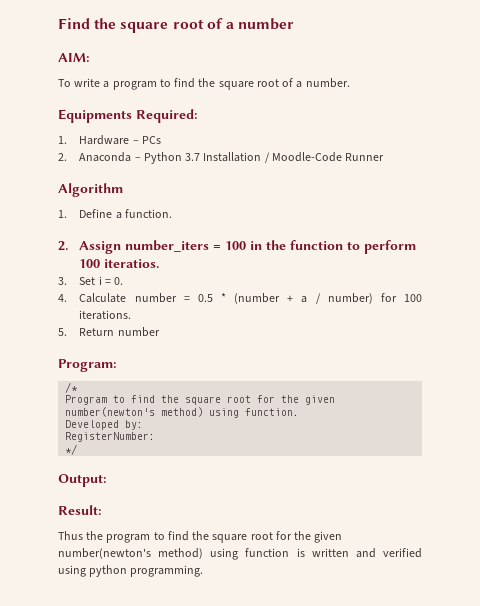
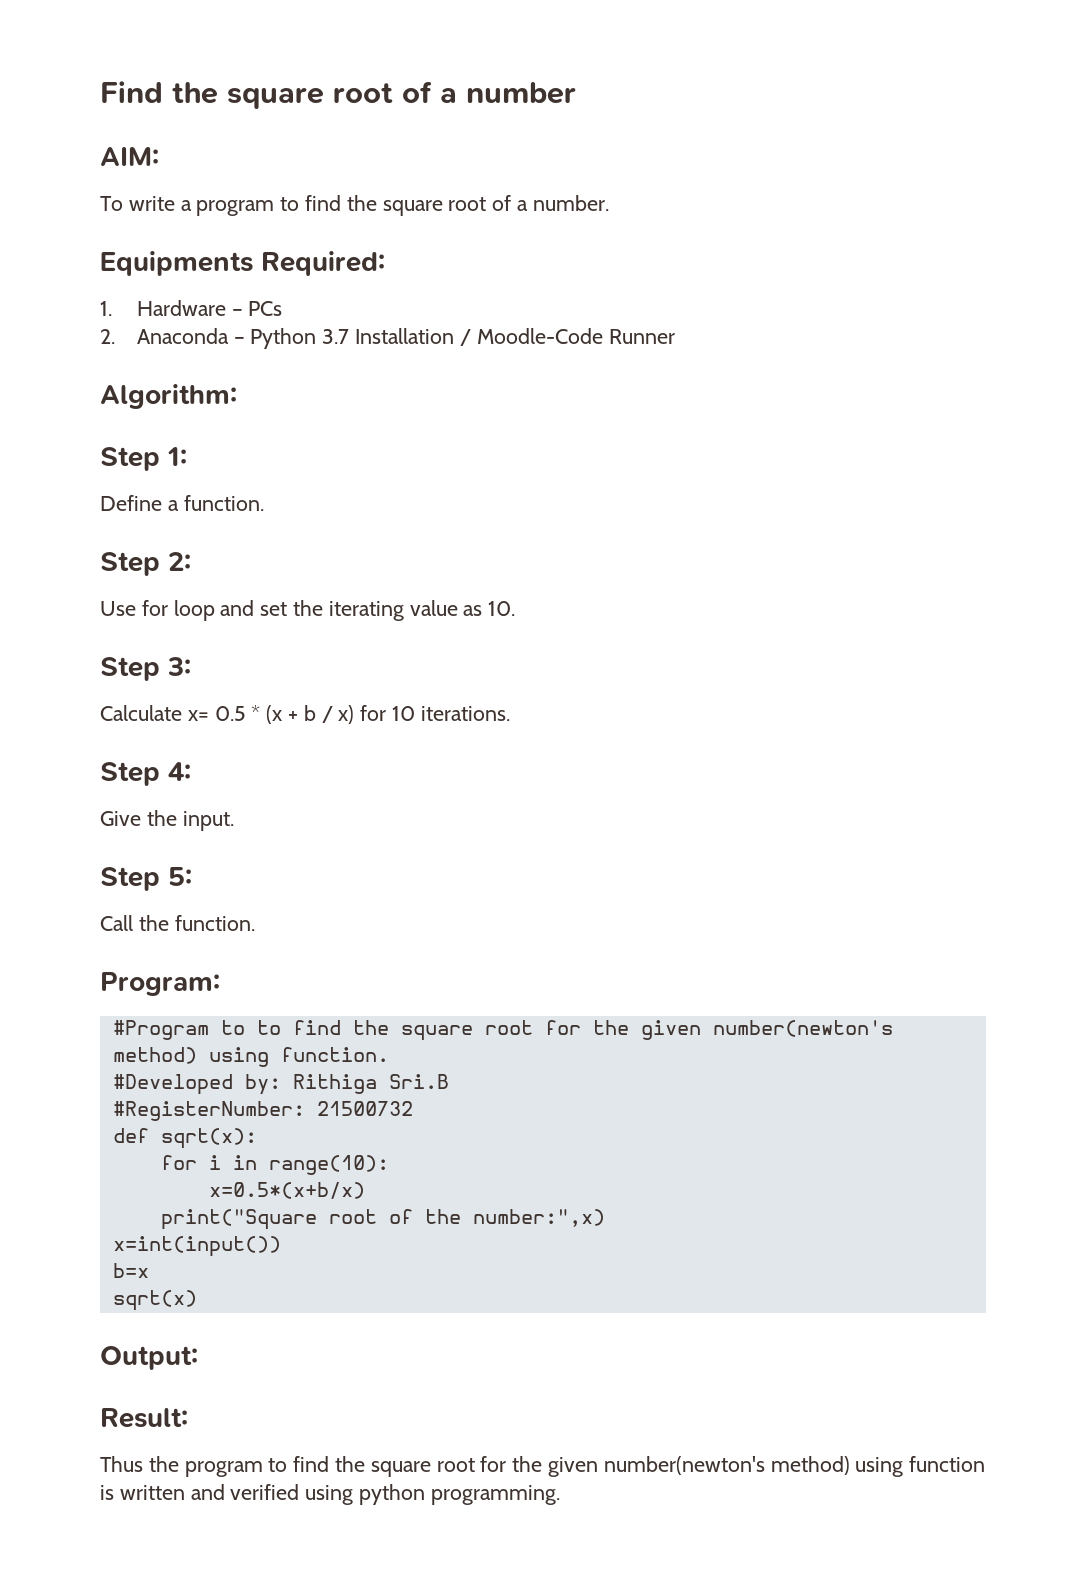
- Algorithm
- 1. Define a function.
+ Algorithm:
+ Step 1:
+ Define a function.
- 2. Assign number_iters = 100 in the function to perform 100 iteratios.
- 3. Set i = 0.
- 4. Calculate number = 0.5 * (number + a / number) for 100 iterations.
- 5. Return number
+ Step 2:
+ Use for loop and set the iterating value as 10.
+ Step 3:
+ Calculate x= 0.5 * (x + b / x) for 10 iterations.
+ Step 4:
+ Give the input.
+ Step 5:
+ Call the function.
- /*
- Program to find the square root for the given number(newton's method) using function.
+ #Program to to find the square root for the given number(newton's method) using function.
- Developed by:
- RegisterNumber:
- */
+ #Developed by: Rithiga Sri.B
+ #RegisterNumber: 21500732
+ def sqrt(x):
+ for i in range(10):
+ x=0.5*(x+b/x)
+ print("Square root of the number:",x)
+ x=int(input())
+ b=x
+ sqrt(x)

